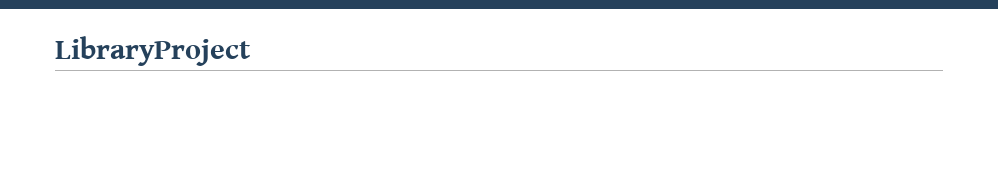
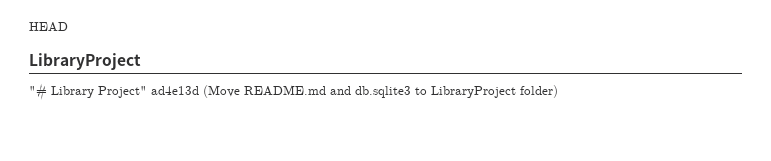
+ HEAD
  LibraryProject
+ "# Library Project" ad4e13d (Move README.md and db.sqlite3 to LibraryProject folder)

